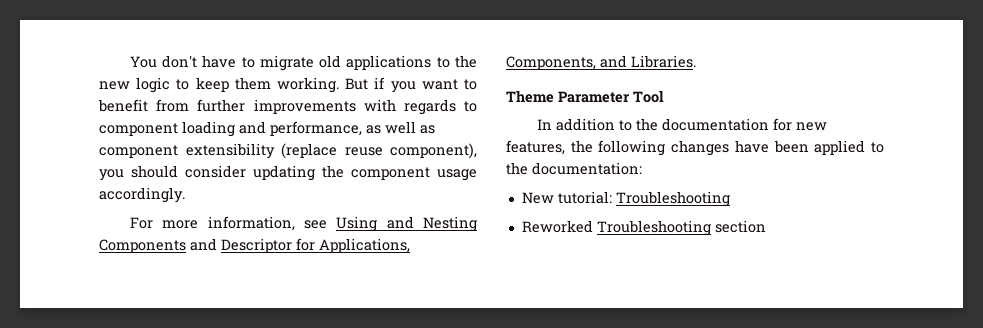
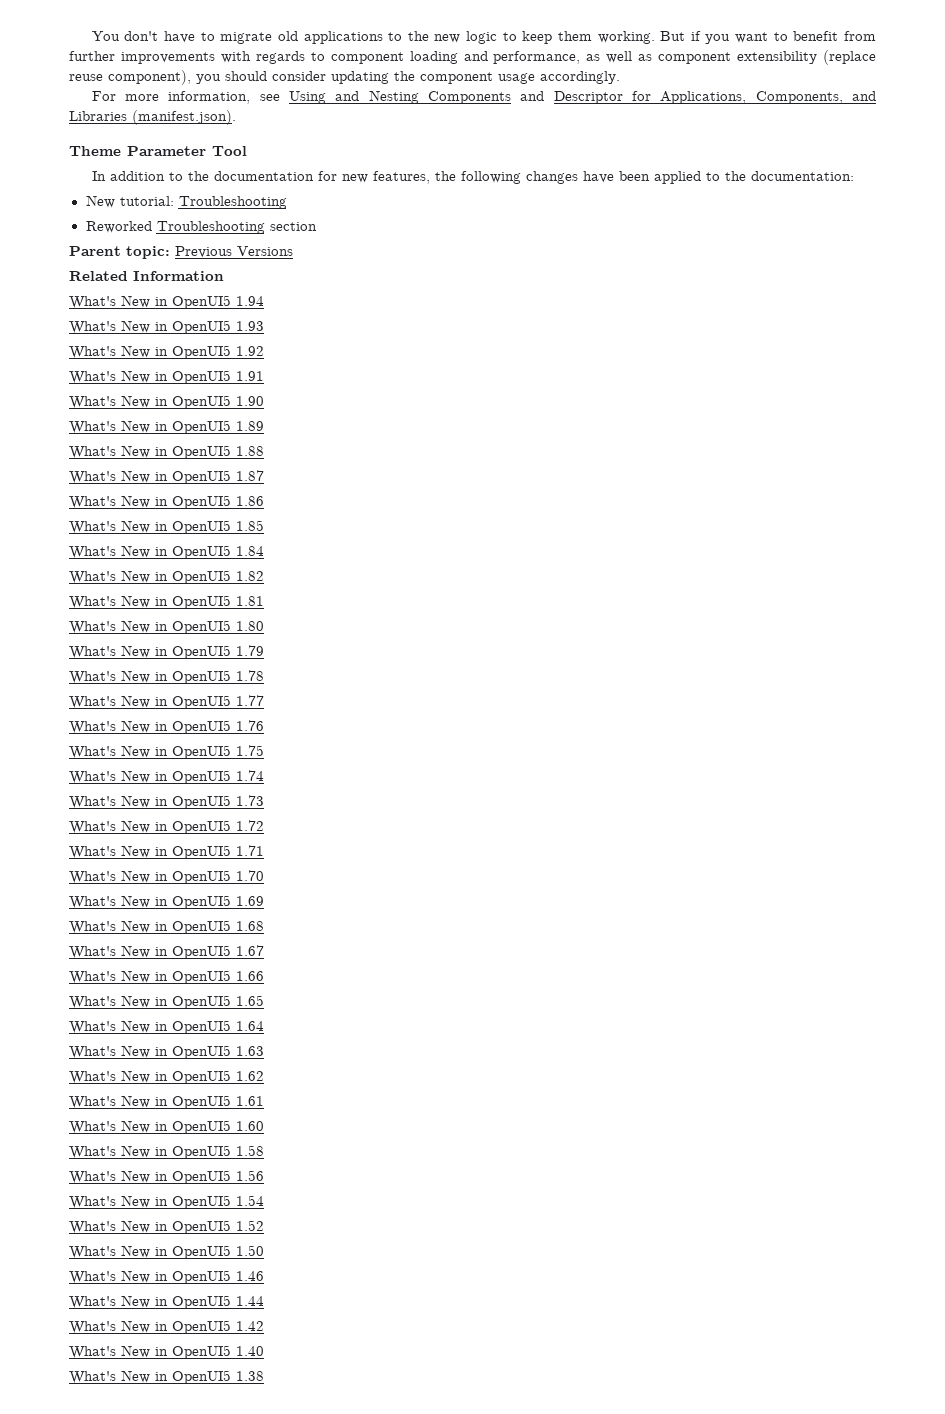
- For more information, see Using and Nesting Components and Descriptor for Applications, Components, and Libraries.
+ For more information, see Using and Nesting Components and Descriptor for Applications, Components, and Libraries (manifest.json).
+ Parent topic: Previous Versions
+ Related Information
+ What's New in OpenUI5 1.94
+ What's New in OpenUI5 1.93
+ What's New in OpenUI5 1.92
+ What's New in OpenUI5 1.91
+ What's New in OpenUI5 1.90
+ What's New in OpenUI5 1.89
+ What's New in OpenUI5 1.88
+ What's New in OpenUI5 1.87
+ What's New in OpenUI5 1.86
+ What's New in OpenUI5 1.85
+ What's New in OpenUI5 1.84
+ What's New in OpenUI5 1.82
+ What's New in OpenUI5 1.81
+ What's New in OpenUI5 1.80
+ What's New in OpenUI5 1.79
+ What's New in OpenUI5 1.78
+ What's New in OpenUI5 1.77
+ What's New in OpenUI5 1.76
+ What's New in OpenUI5 1.75
+ What's New in OpenUI5 1.74
+ What's New in OpenUI5 1.73
+ What's New in OpenUI5 1.72
+ What's New in OpenUI5 1.71
+ What's New in OpenUI5 1.70
+ What's New in OpenUI5 1.69
+ What's New in OpenUI5 1.68
+ What's New in OpenUI5 1.67
+ What's New in OpenUI5 1.66
+ What's New in OpenUI5 1.65
+ What's New in OpenUI5 1.64
+ What's New in OpenUI5 1.63
+ What's New in OpenUI5 1.62
+ What's New in OpenUI5 1.61
+ What's New in OpenUI5 1.60
+ What's New in OpenUI5 1.58
+ What's New in OpenUI5 1.56
+ What's New in OpenUI5 1.54
+ What's New in OpenUI5 1.52
+ What's New in OpenUI5 1.50
+ What's New in OpenUI5 1.46
+ What's New in OpenUI5 1.44
+ What's New in OpenUI5 1.42
+ What's New in OpenUI5 1.40
+ What's New in OpenUI5 1.38

